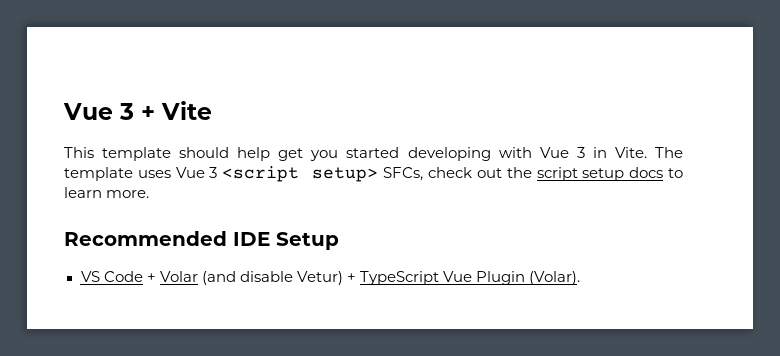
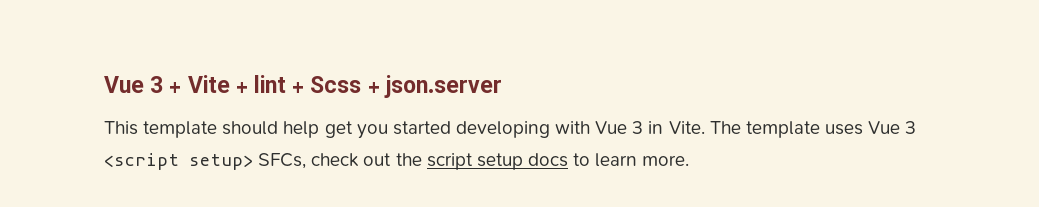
- Vue 3 + Vite
+ Vue 3 + Vite + lint + Scss + json.server
- Recommended IDE Setup
- VS Code + Volar (and disable Vetur) + TypeScript Vue Plugin (Volar).

